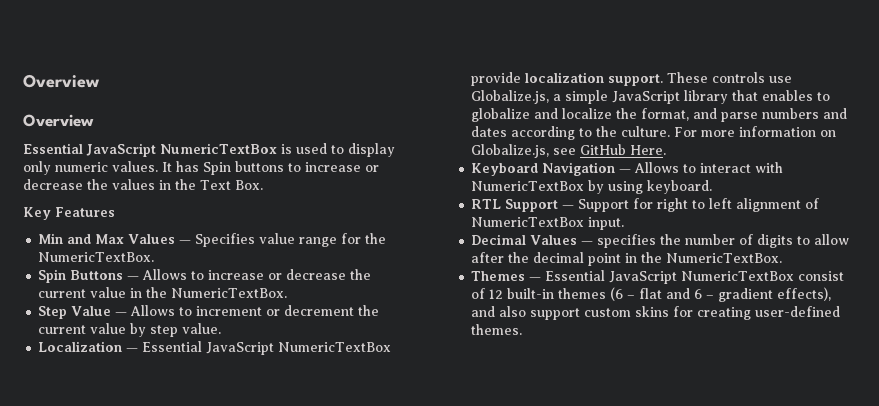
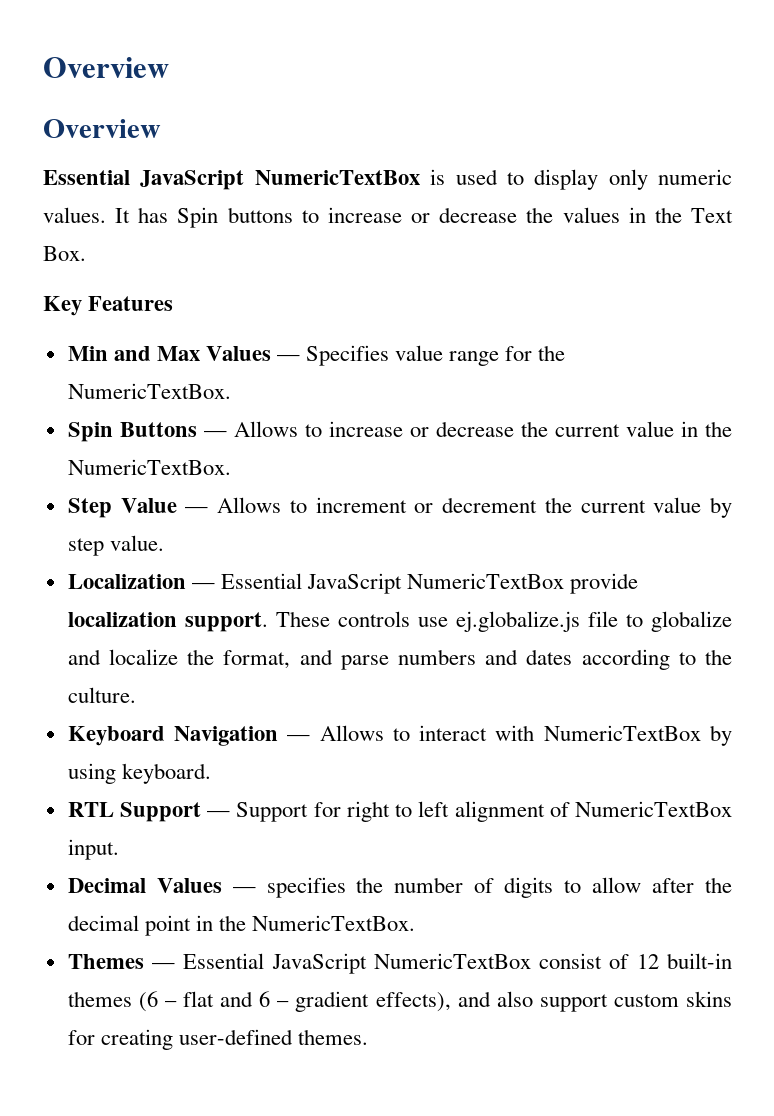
- These controls use Globalize.js, a simple JavaScript library that enables to globalize and localize the format, and parse numbers and dates according to the culture. For more information on Globalize.js, see GitHub Here.
+ These controls use ej.globalize.js file to globalize and localize the format, and parse numbers and dates according to the culture.

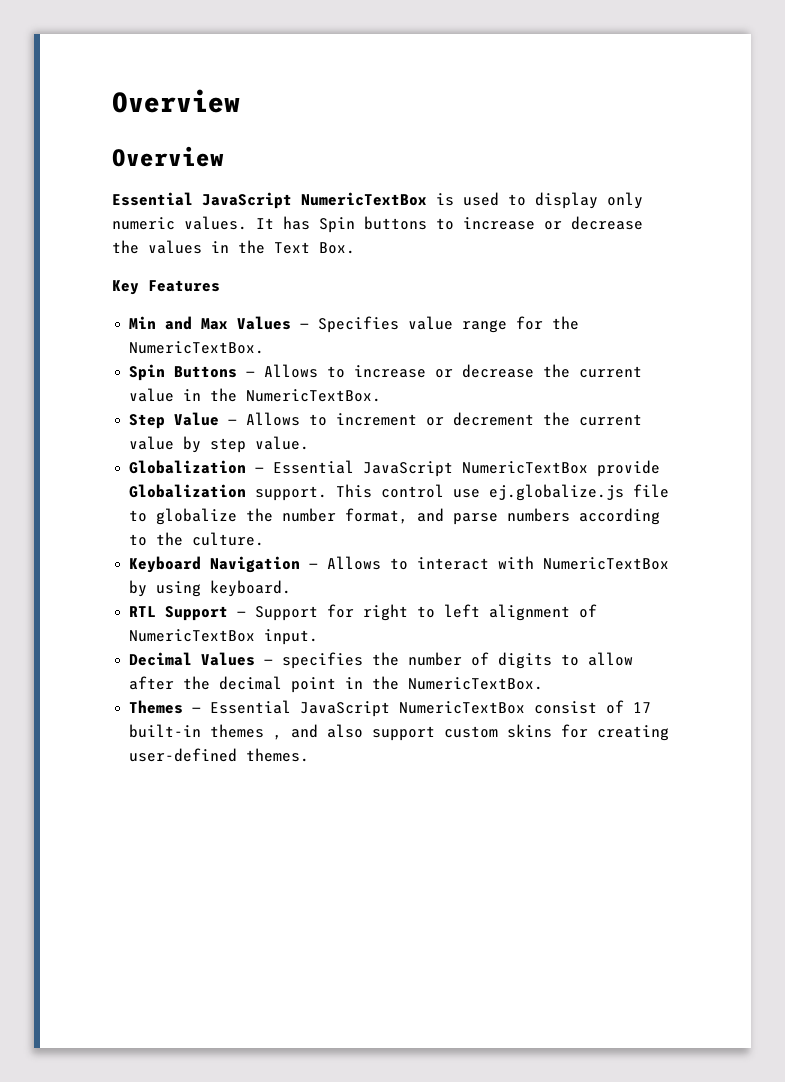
- Localization — Essential JavaScript NumericTextBox provide localization support. These controls use ej.globalize.js file to globalize and localize the format, and parse numbers and dates according to the culture.
+ Globalization — Essential JavaScript NumericTextBox provide Globalization support. This control use ej.globalize.js file to globalize the number format, and parse numbers according to the culture.
- Themes — Essential JavaScript NumericTextBox consist of 12 built-in themes (6 – flat and 6 – gradient effects), and also support custom skins for creating user-defined themes.
+ Themes — Essential JavaScript NumericTextBox consist of 17 built-in themes , and also support custom skins for creating user-defined themes.

